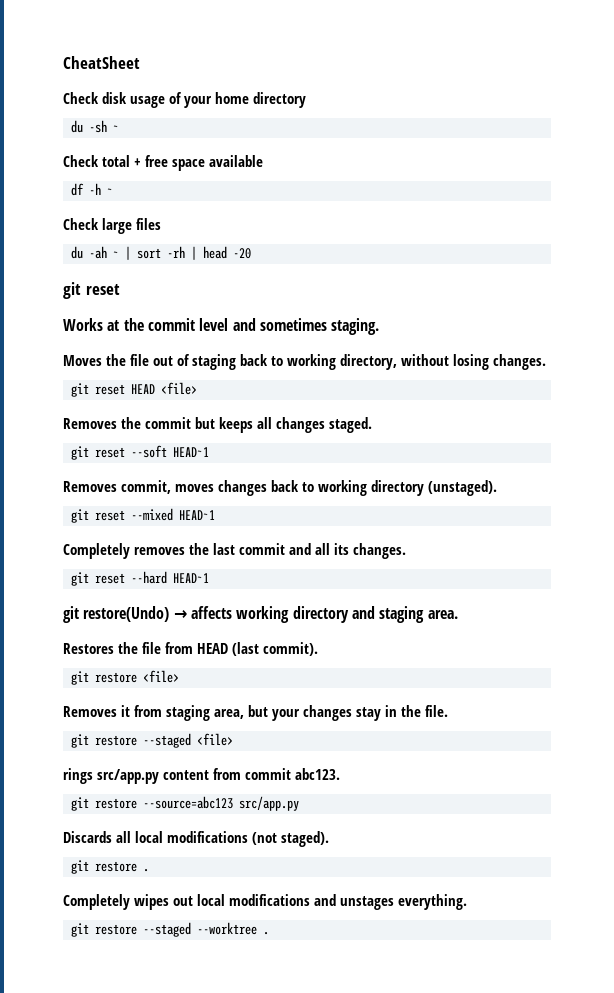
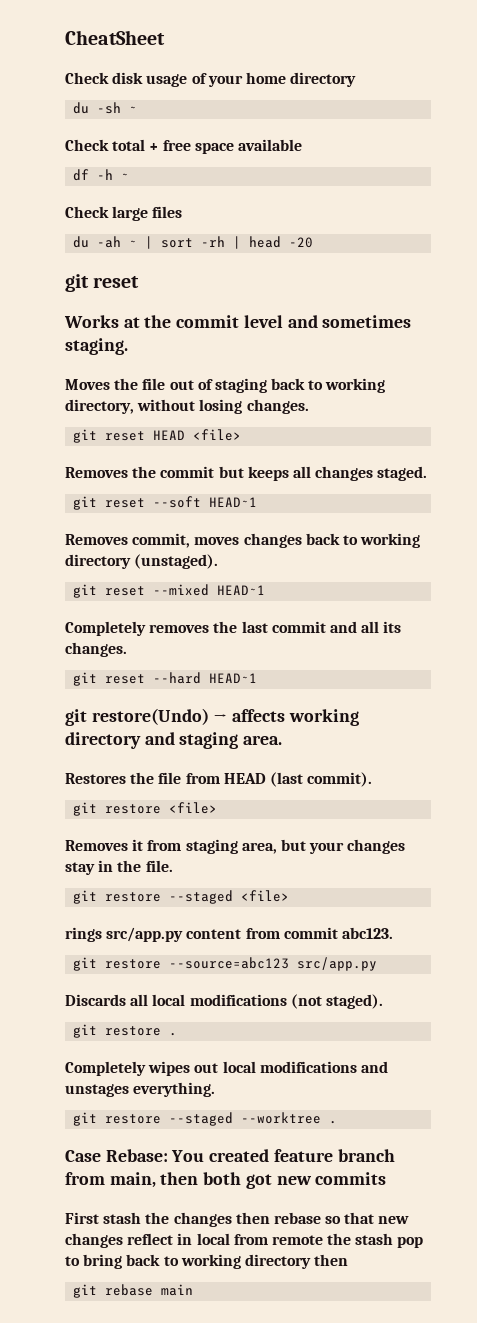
+ Case Rebase: You created feature branch from main, then both got new commits
+ First stash the changes then rebase so that new changes reflect in local from remote the stash pop to bring back to working directory then
+ git rebase main

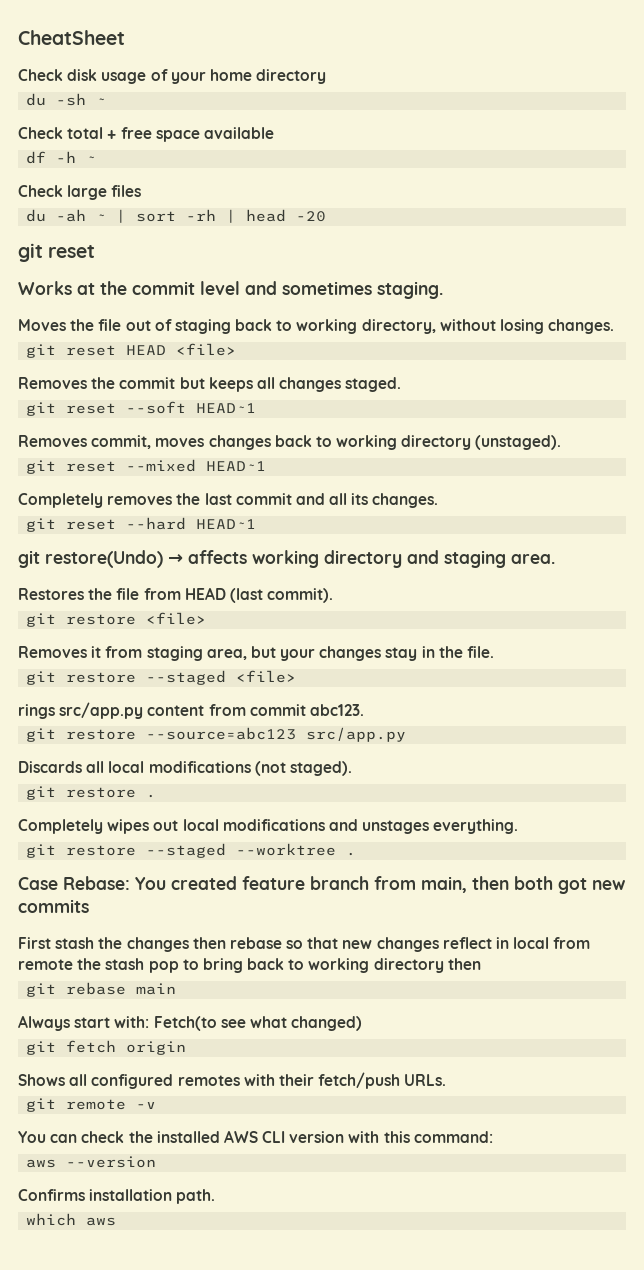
+ Always start with: Fetch(to see what changed)
+ git fetch origin
+ Shows all configured remotes with their fetch/push URLs.
+ git remote -v
+ You can check the installed AWS CLI version with this command:
+ aws --version
+ Confirms installation path.
+ which aws

